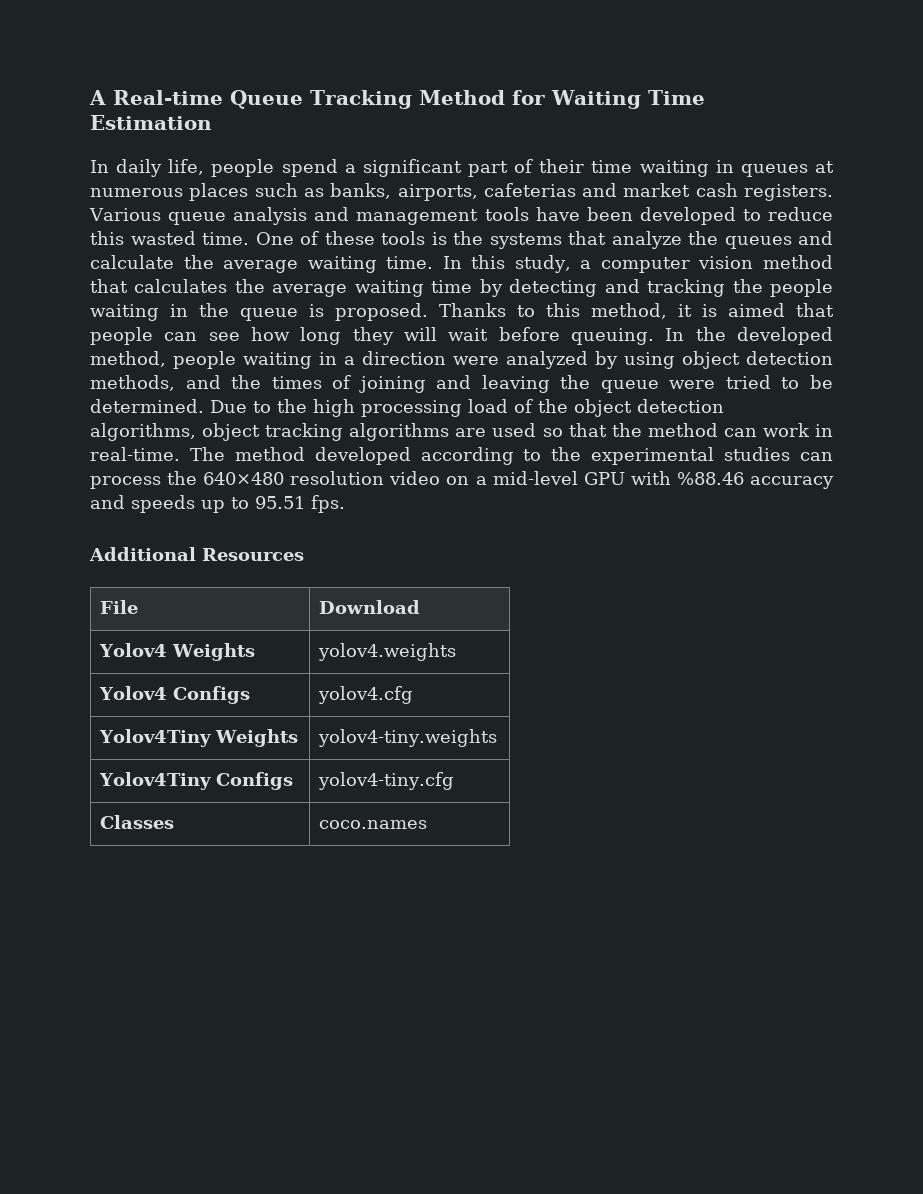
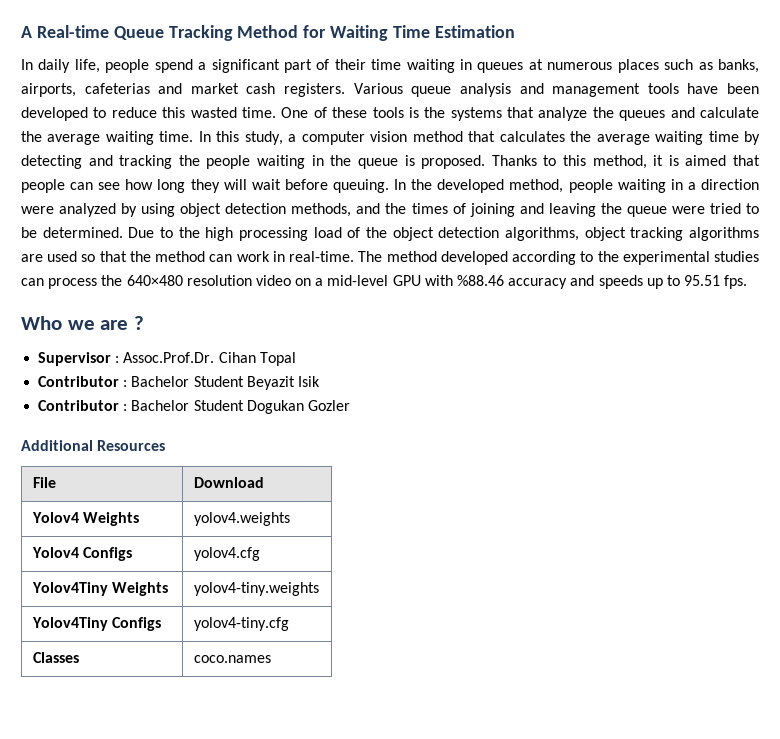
+ Who we are ?
+ Supervisor : Assoc.Prof.Dr. Cihan Topal
+ Contributor : Bachelor Student Beyazit Isik
+ Contributor : Bachelor Student Dogukan Gozler

